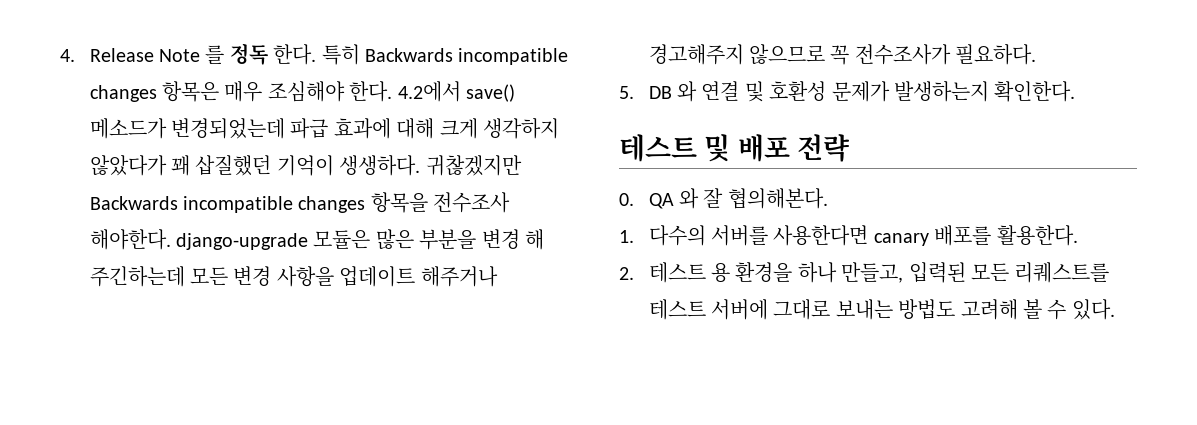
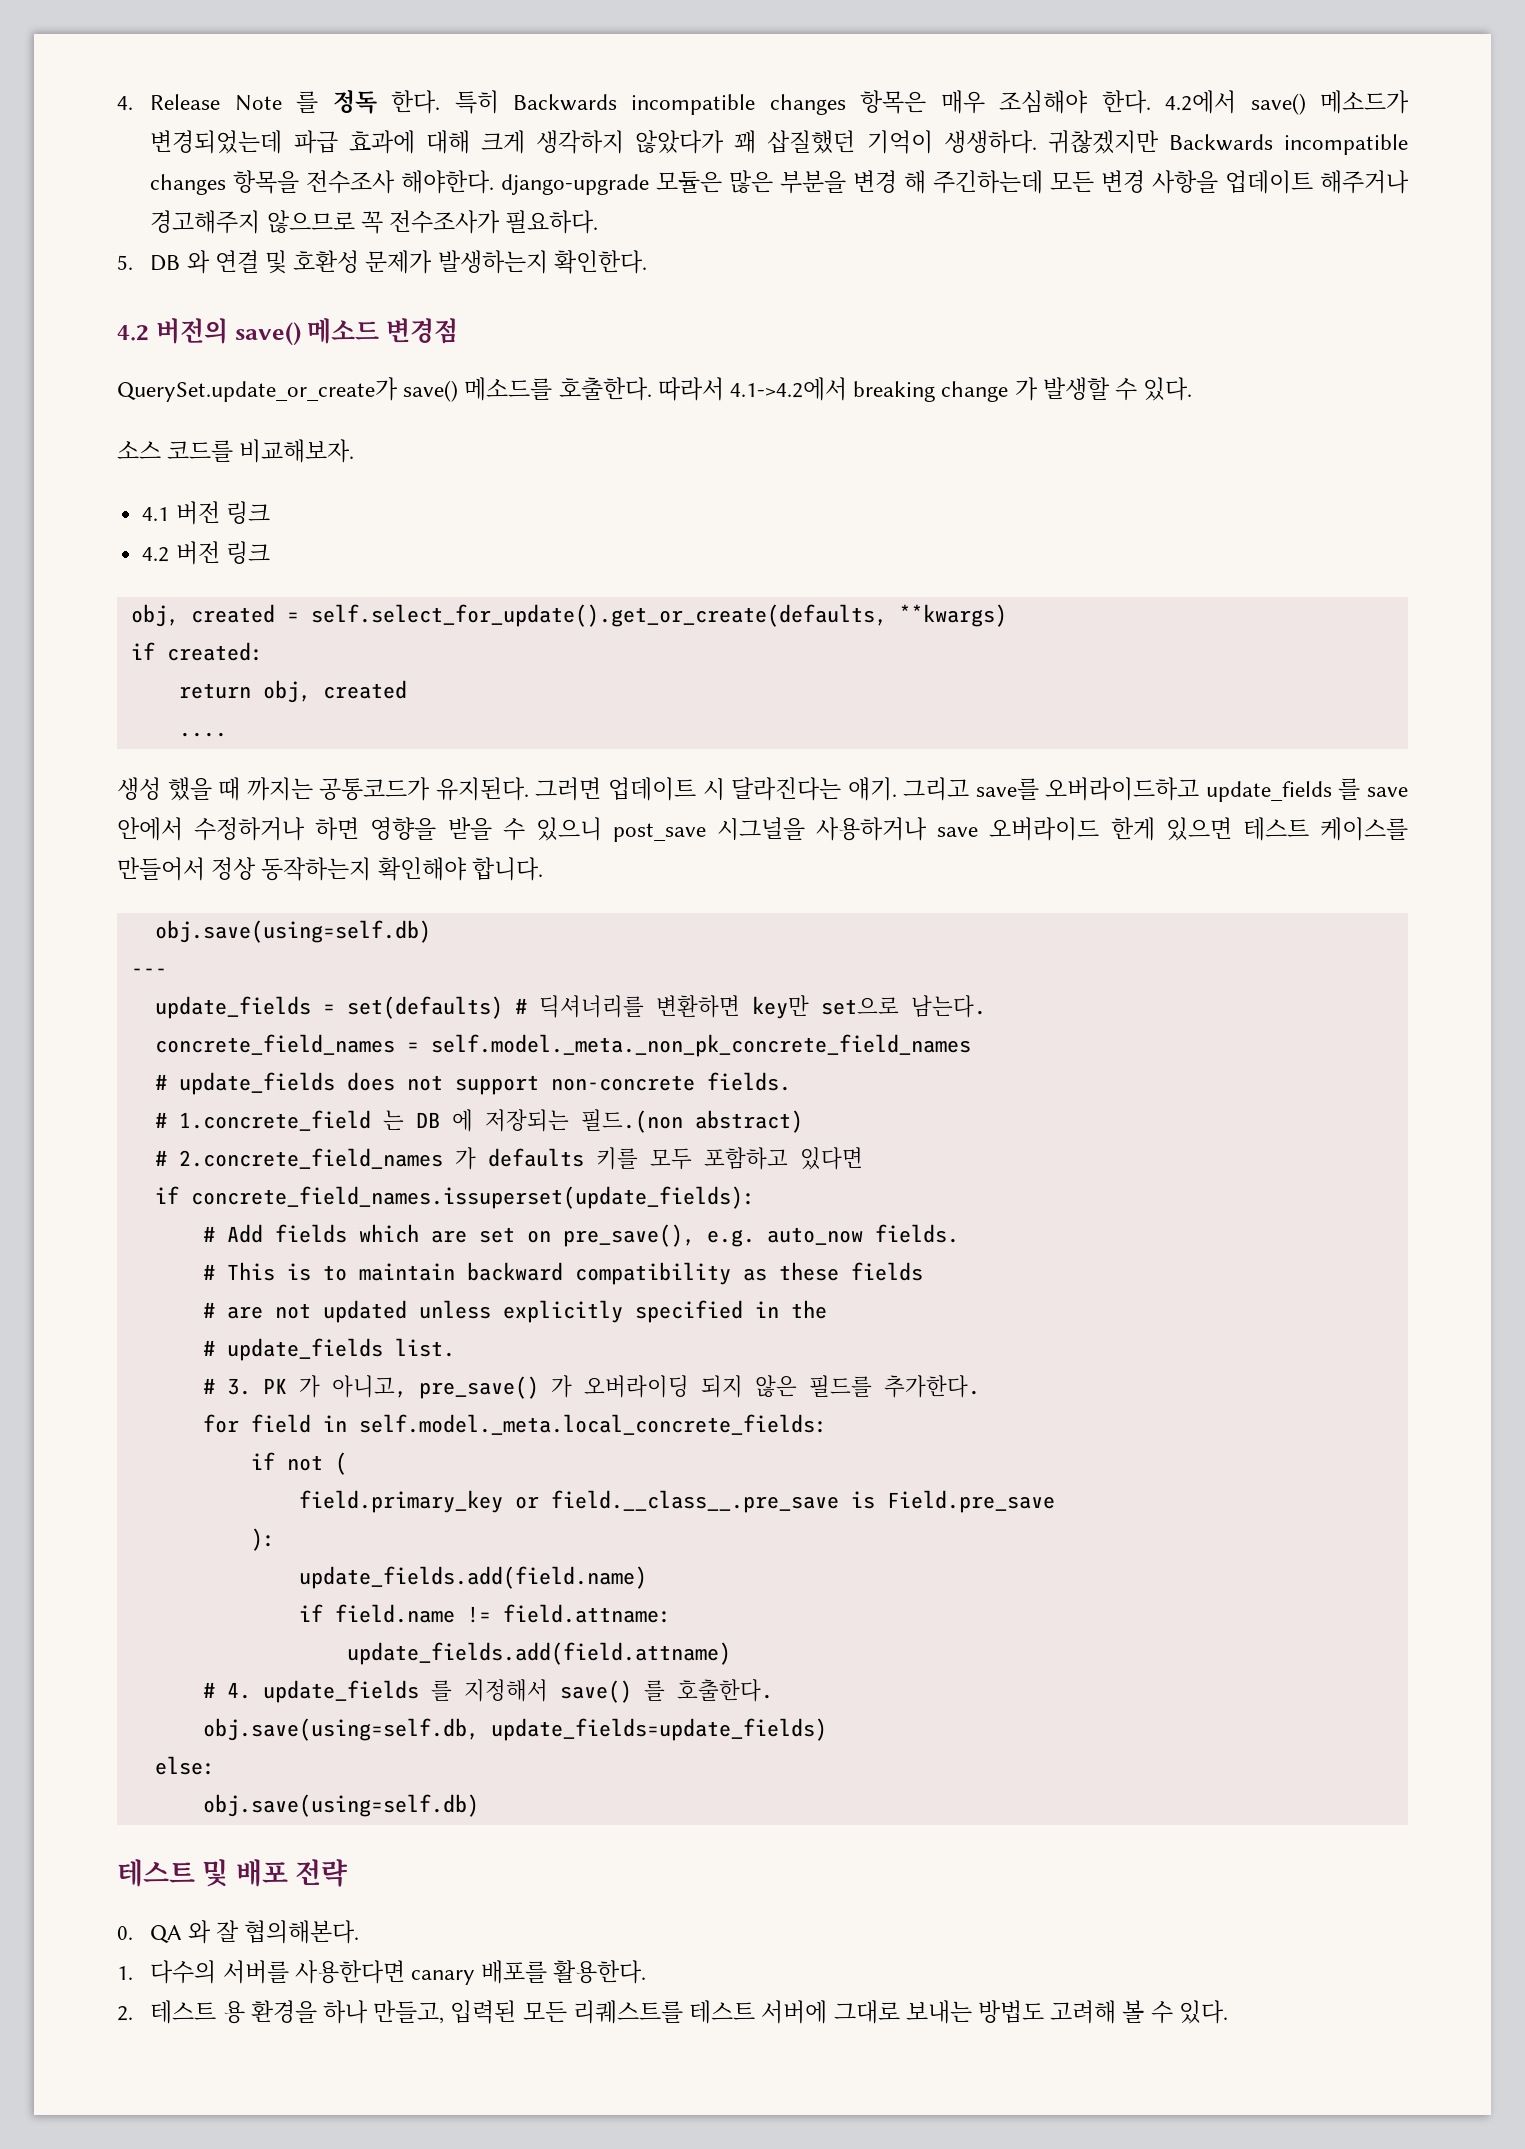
+ 4.2 버전의 save() 메소드 변경점
+ QuerySet.update_or_create가 save() 메소드를 호출한다. 따라서 4.1->4.2에서 breaking change 가 발생할 수 있다.
+ 소스 코드를 비교해보자.
+ 4.1 버전 링크
+ 4.2 버전 링크
+ obj, created = self.select_for_update().get_or_create(defaults, **kwargs)
+ if created:
+ return obj, created
+ ....
+ 생성 했을 때 까지는 공통코드가 유지된다. 그러면 업데이트 시 달라진다는 얘기. 그리고 save를 오버라이드하고 update_fields 를 save 안에서 수정하거나 하면 영향을 받을 수 있으니 post_save 시그널을 사용하거나 save 오버라이드 한게 있으면 테스트 케이스를 만들어서 정상 동작하는지 확인해야 합니다.
+ obj.save(using=self.db)
+ ---
+ update_fields = set(defaults) # 딕셔너리를 변환하면 key만 set으로 남는다.
+ concrete_field_names = self.model._meta._non_pk_concrete_field_names
+ # update_fields does not support non-concrete fields.
+ # 1.concrete_field 는 DB 에 저장되는 필드.(non abstract)
+ # 2.concrete_field_names 가 defaults 키를 모두 포함하고 있다면
+ if concrete_field_names.issuperset(update_fields):
+ # Add fields which are set on pre_save(), e.g. auto_now fields.
+ # This is to maintain backward compatibility as these fields
+ # are not updated unless explicitly specified in the
+ # update_fields list.
+ # 3. PK 가 아니고, pre_save() 가 오버라이딩 되지 않은 필드를 추가한다.
+ for field in self.model._meta.local_concrete_fields:
+ if not (
+ field.primary_key or field.__class__.pre_save is Field.pre_save
+ ):
+ update_fields.add(field.name)
+ if field.name != field.attname:
+ update_fields.add(field.attname)
+ # 4. update_fields 를 지정해서 save() 를 호출한다.
+ obj.save(using=self.db, update_fields=update_fields)
+ else:
+ obj.save(using=self.db)

